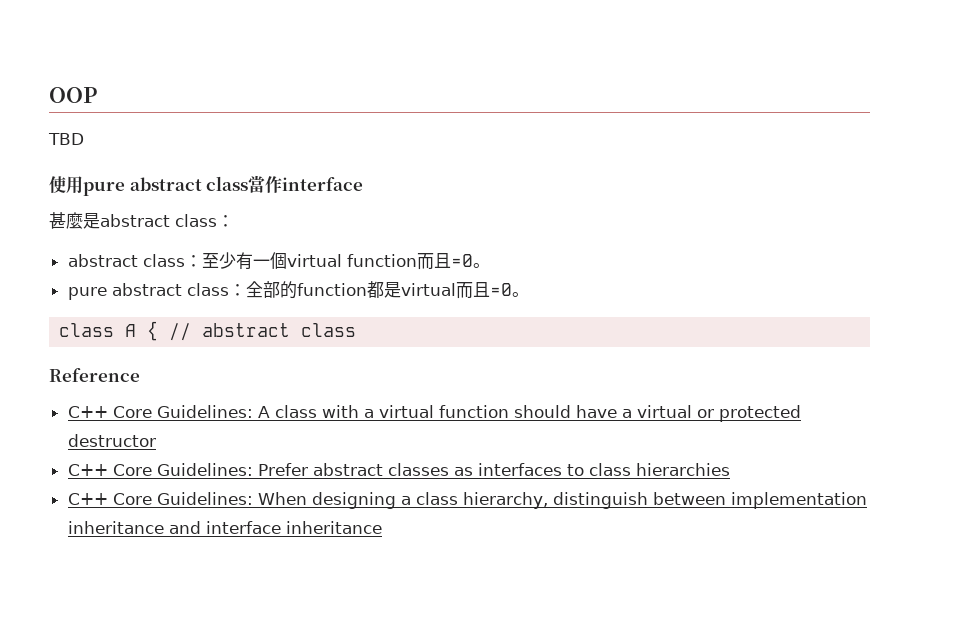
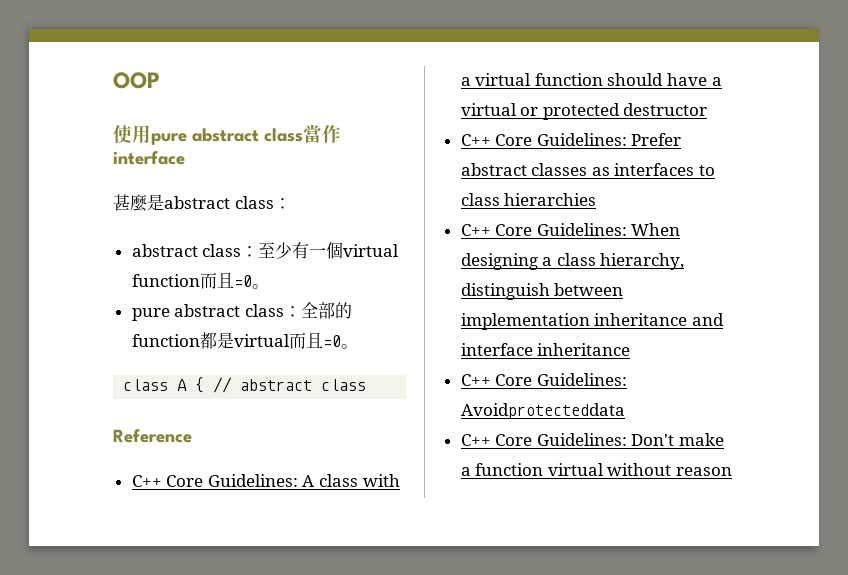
- TBD
+ C++ Core Guidelines: Avoidprotecteddata
+ C++ Core Guidelines: Don't make a function virtual without reason

